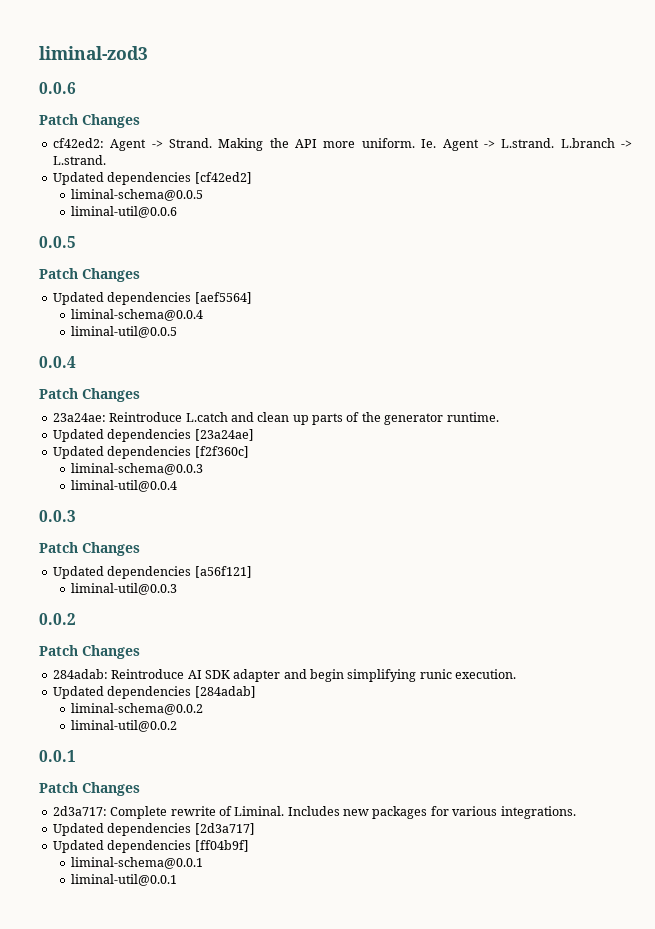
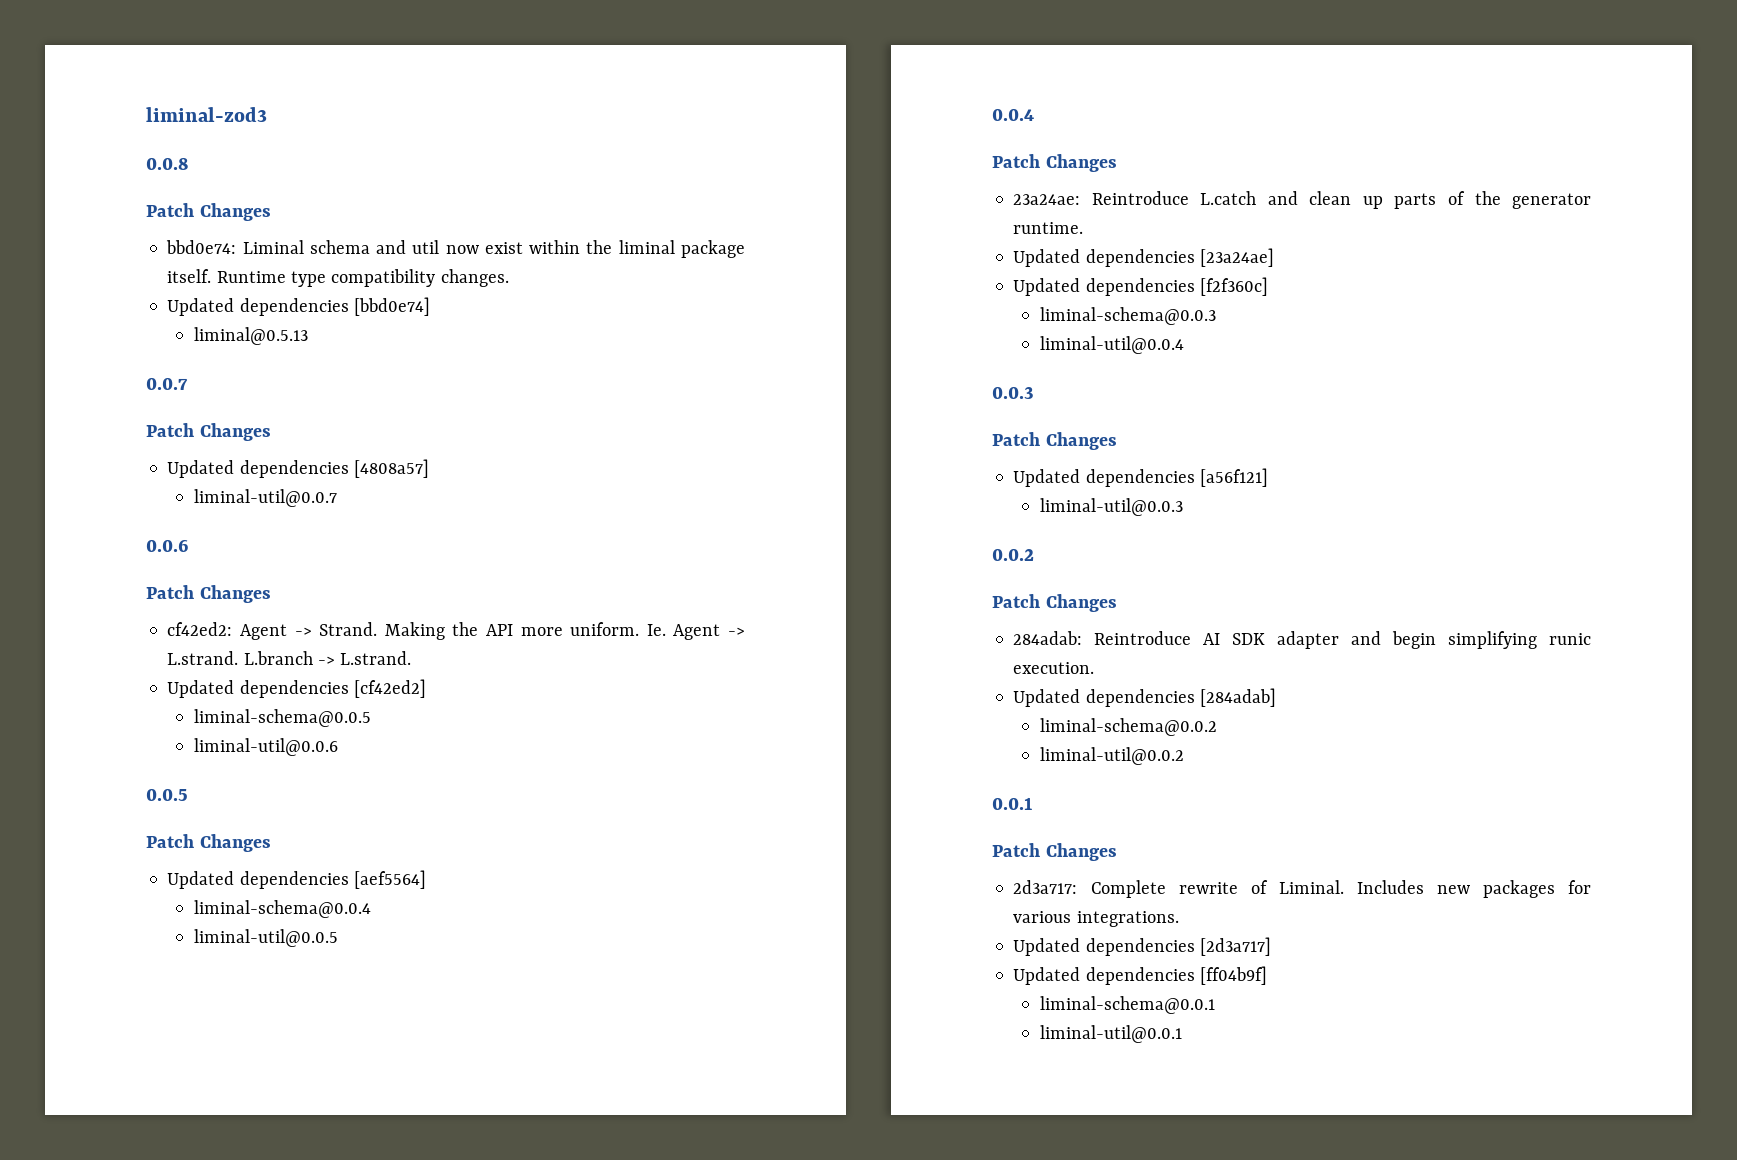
+ 0.0.8
+ Patch Changes
+ bbd0e74: Liminal schema and util now exist within the liminal package itself. Runtime type compatibility changes.
+ Updated dependencies [bbd0e74]
+ liminal@0.5.13
+ 0.0.7
+ Patch Changes
+ Updated dependencies [4808a57]
+ liminal-util@0.0.7

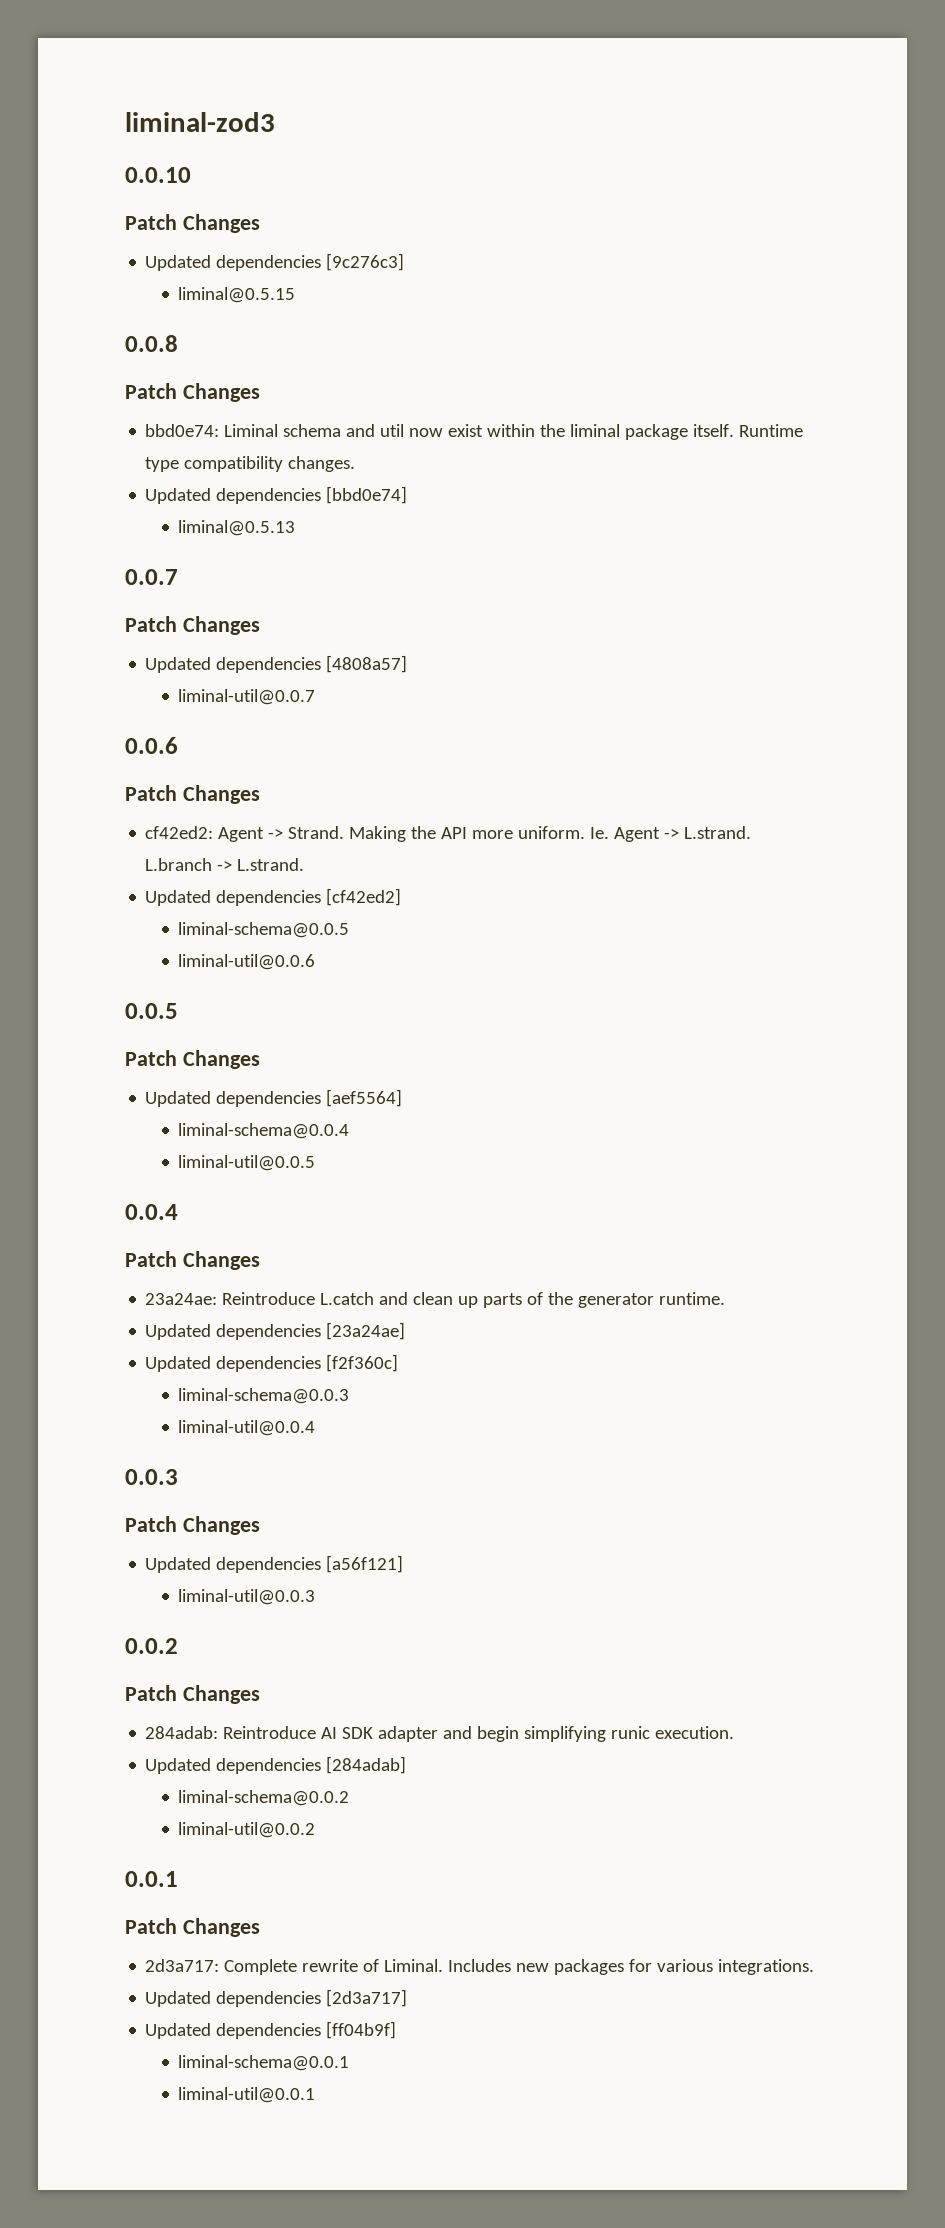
+ 0.0.10
+ Patch Changes
+ Updated dependencies [9c276c3]
+ liminal@0.5.15

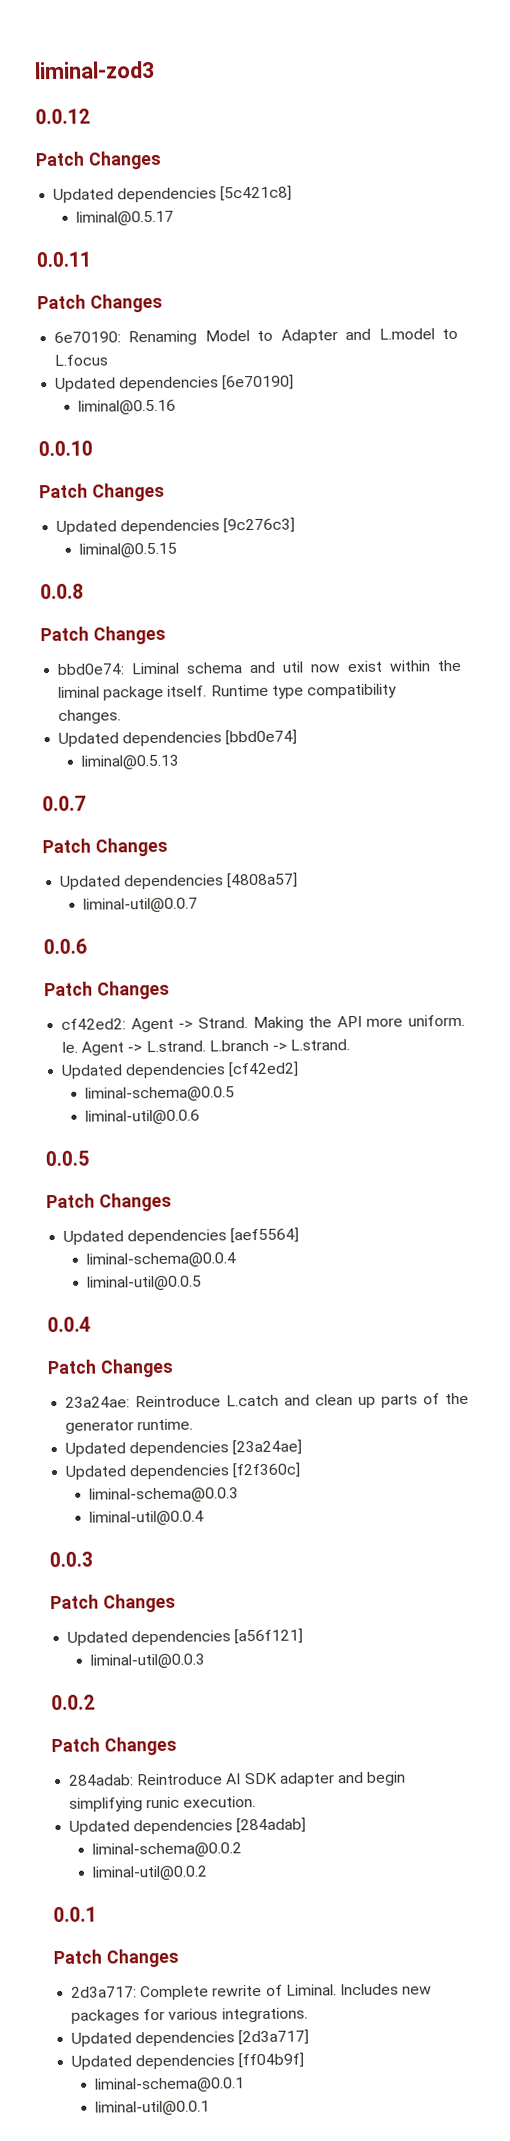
+ 0.0.12
+ Patch Changes
+ Updated dependencies [5c421c8]
+ liminal@0.5.17
+ 0.0.11
+ Patch Changes
+ 6e70190: Renaming Model to Adapter and L.model to L.focus
+ Updated dependencies [6e70190]
+ liminal@0.5.16

